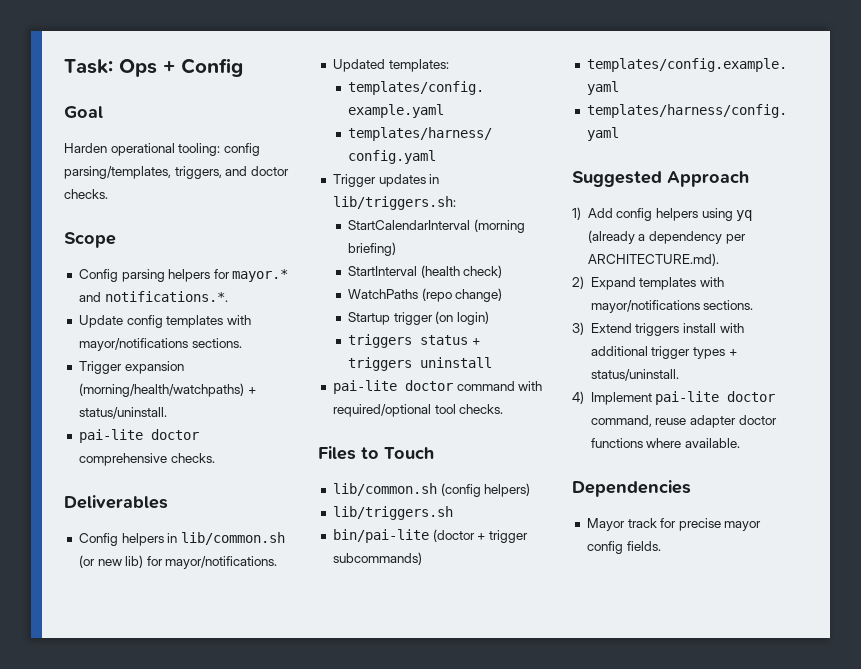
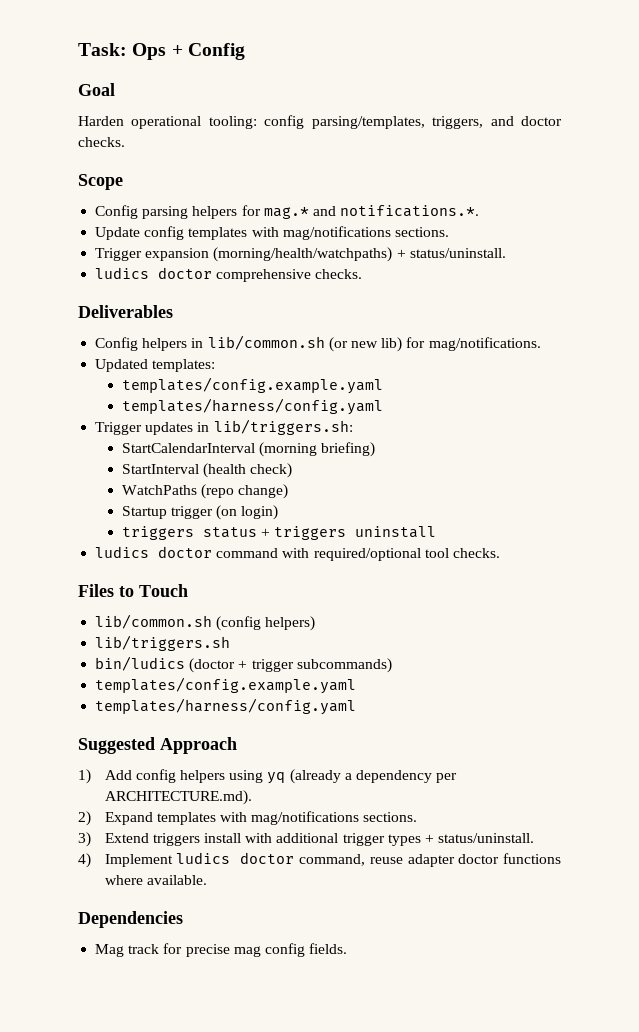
- Config parsing helpers for mayor.* and notifications.*.
+ Config parsing helpers for mag.* and notifications.*.
- Update config templates with mayor/notifications sections.
+ Update config templates with mag/notifications sections.
- pai-lite doctor comprehensive checks.
+ ludics doctor comprehensive checks.
- Config helpers in lib/common.sh (or new lib) for mayor/notifications.
+ Config helpers in lib/common.sh (or new lib) for mag/notifications.
- pai-lite doctor command with required/optional tool checks.
+ ludics doctor command with required/optional tool checks.
- bin/pai-lite (doctor + trigger subcommands)
+ bin/ludics (doctor + trigger subcommands)
- 2) Expand templates with mayor/notifications sections.
+ 2) Expand templates with mag/notifications sections.
- 4) Implement pai-lite doctor command, reuse adapter doctor functions where available.
+ 4) Implement ludics doctor command, reuse adapter doctor functions where available.
- Mayor track for precise mayor config fields.
+ Mag track for precise mag config fields.

